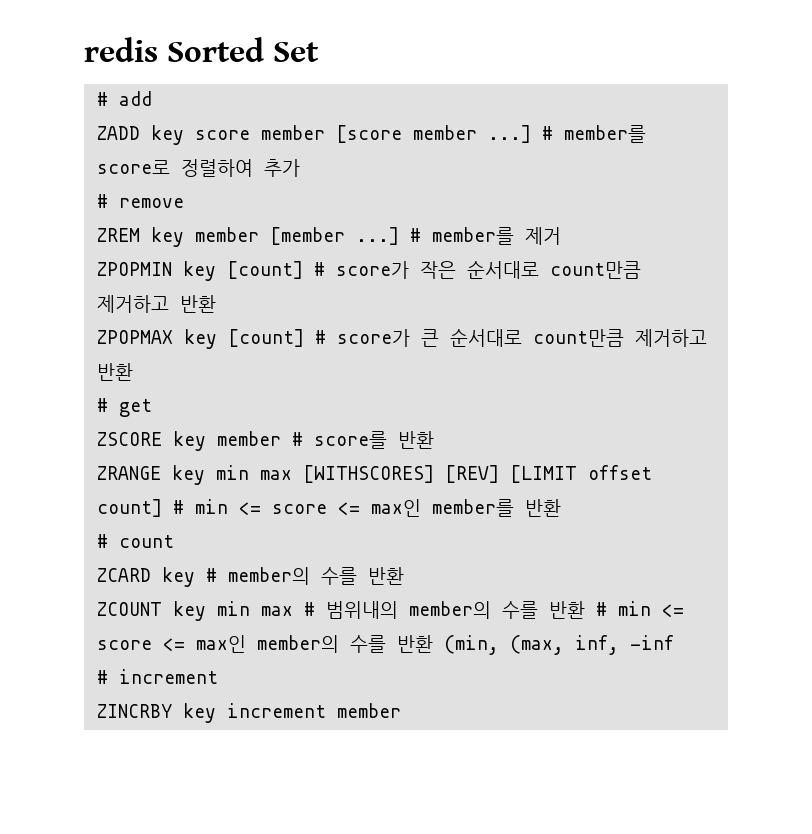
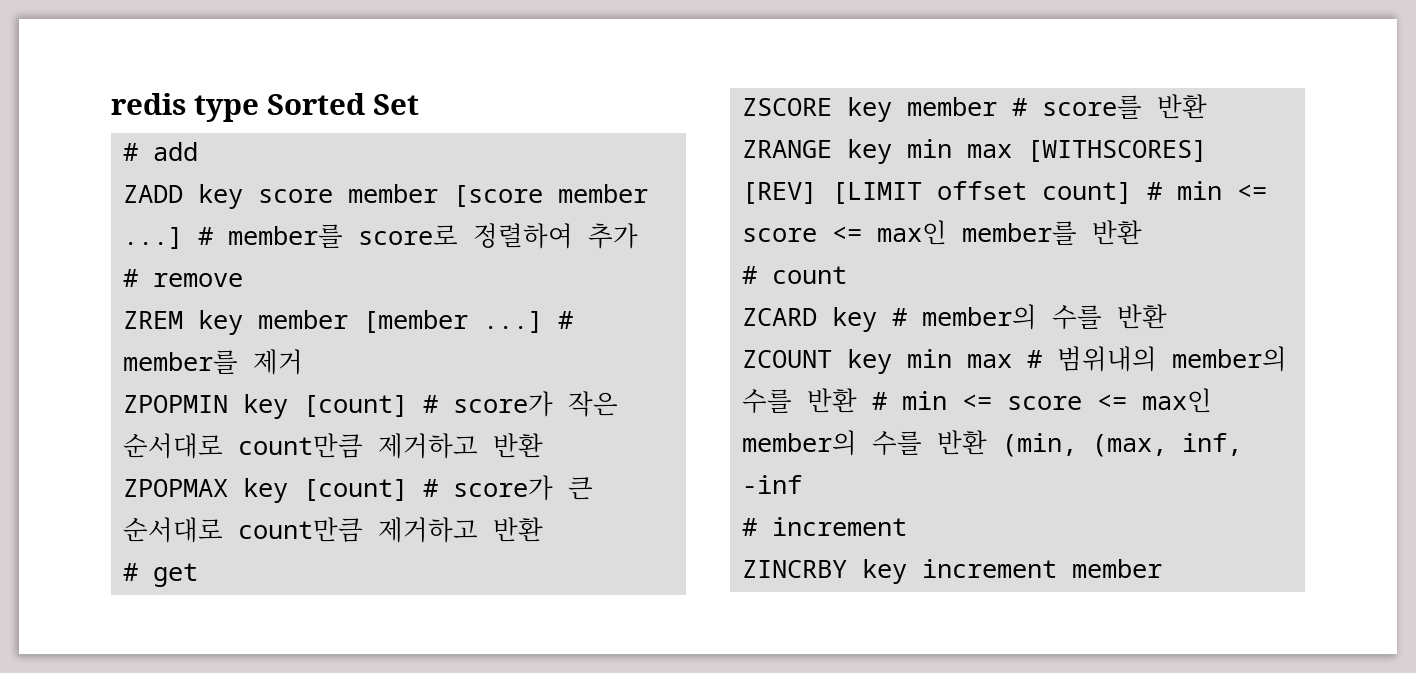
- redis Sorted Set
+ redis type Sorted Set

